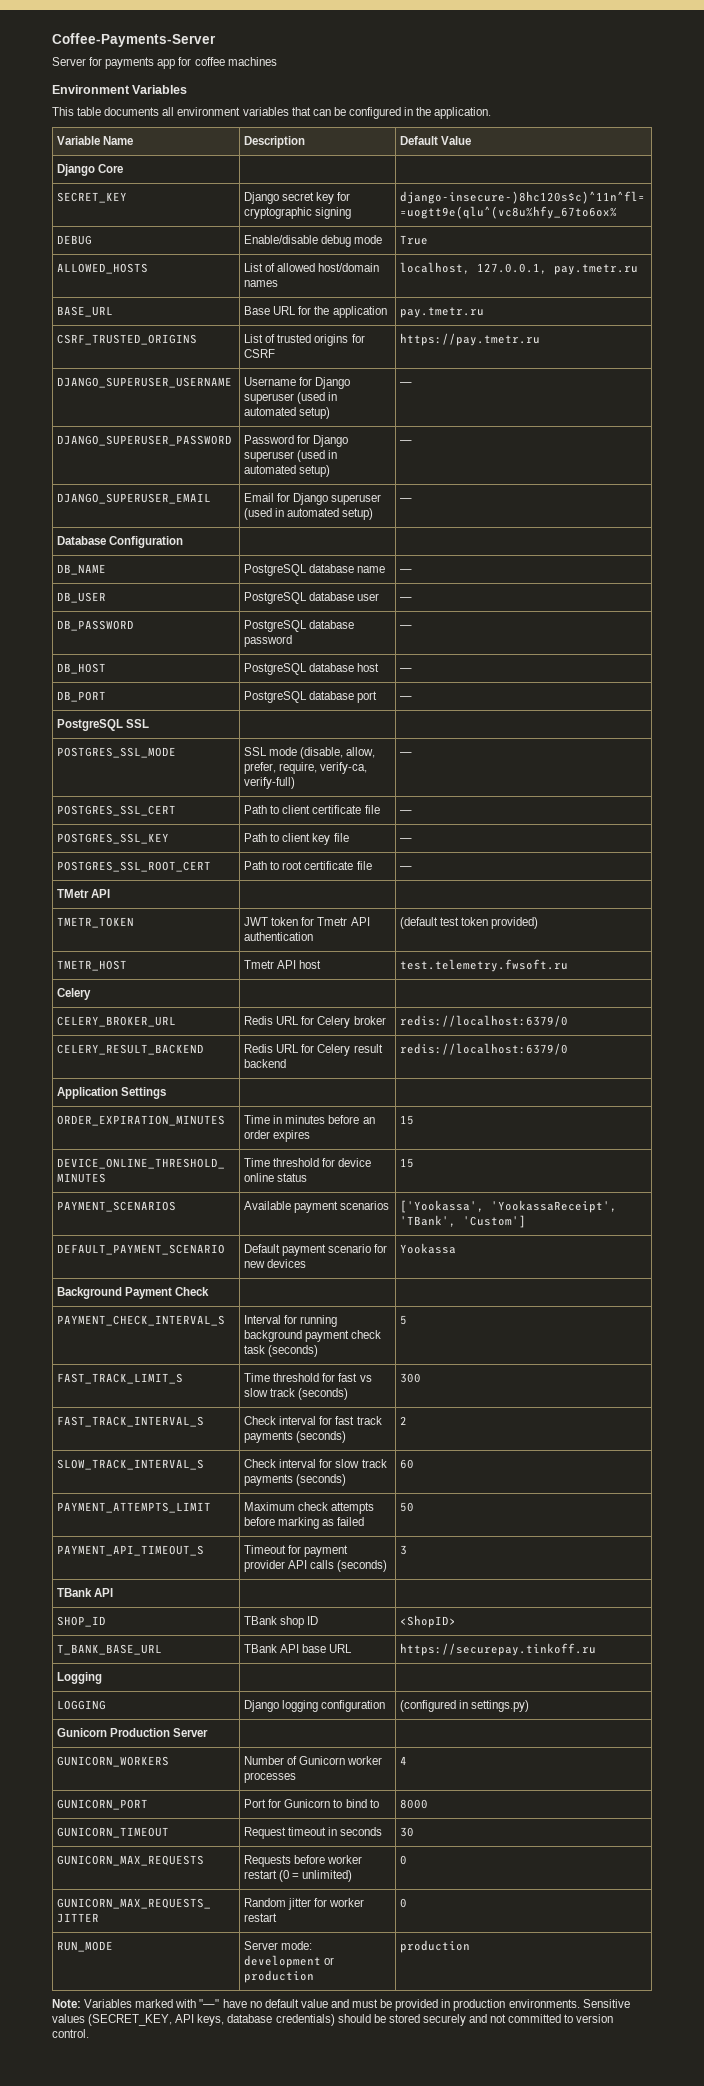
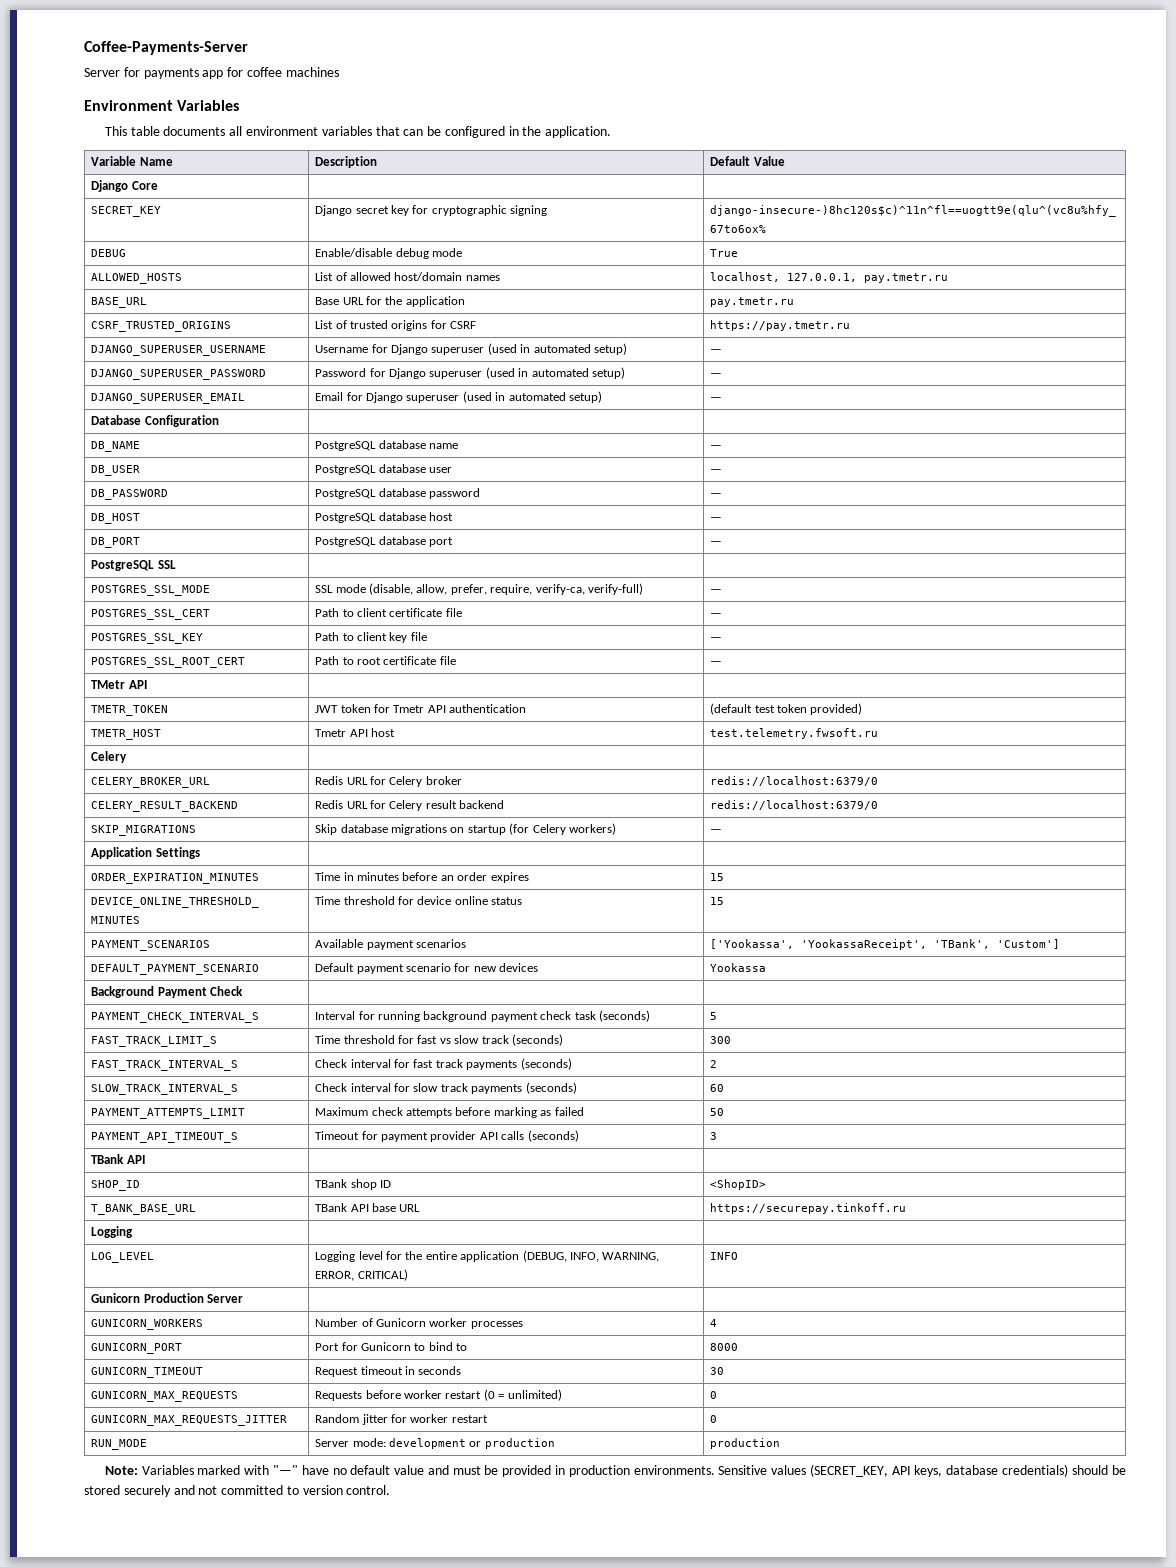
+ SKIP_MIGRATIONS | Skip database migrations on startup (for Celery workers) | —
- LOGGING | Django logging configuration | (configured in settings.py)
+ LOG_LEVEL | Logging level for the entire application (DEBUG, INFO, WARNING, ERROR, CRITICAL) | INFO

